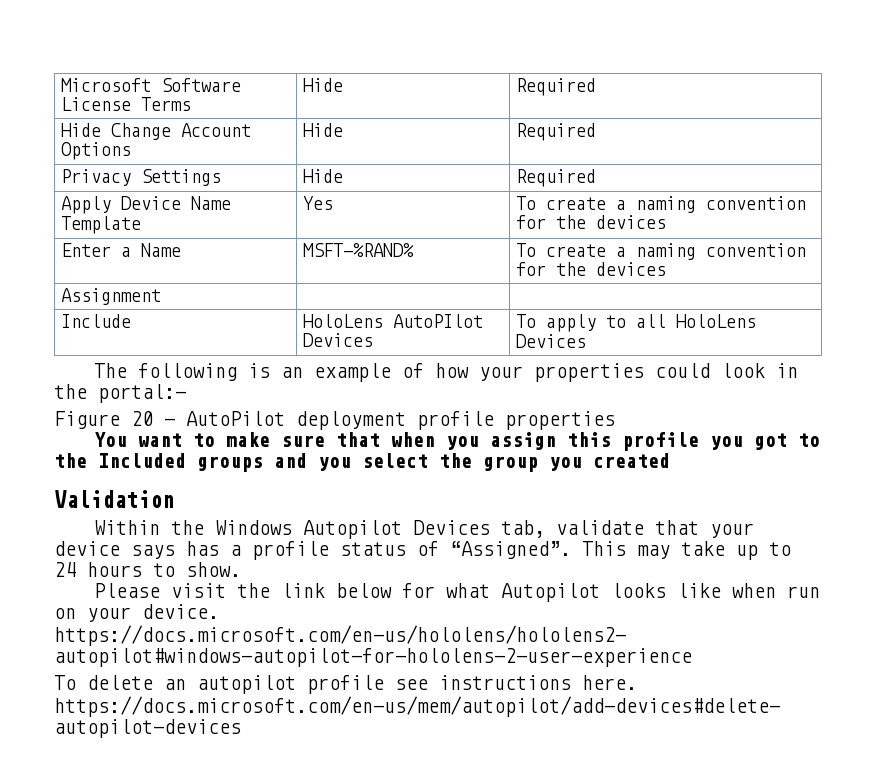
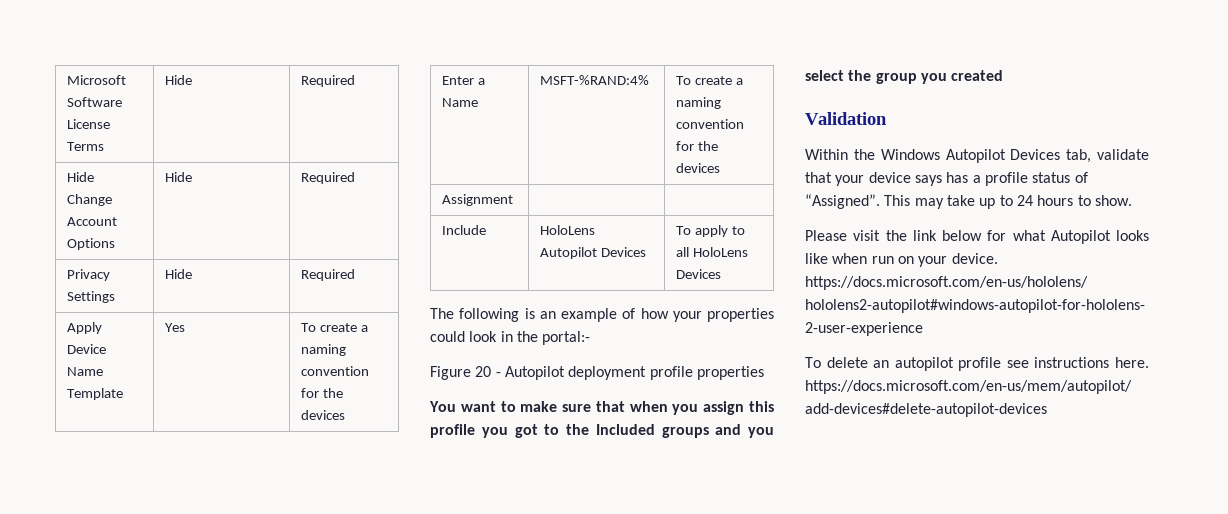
- Enter a Name | MSFT-%RAND% | To create a naming convention for the devices
+ Enter a Name | MSFT-%RAND:4% | To create a naming convention for the devices
- Include | HoloLens AutoPIlot Devices | To apply to all HoloLens Devices
+ Include | HoloLens Autopilot Devices | To apply to all HoloLens Devices
- Figure 20 - AutoPilot deployment profile properties
+ Figure 20 - Autopilot deployment profile properties

